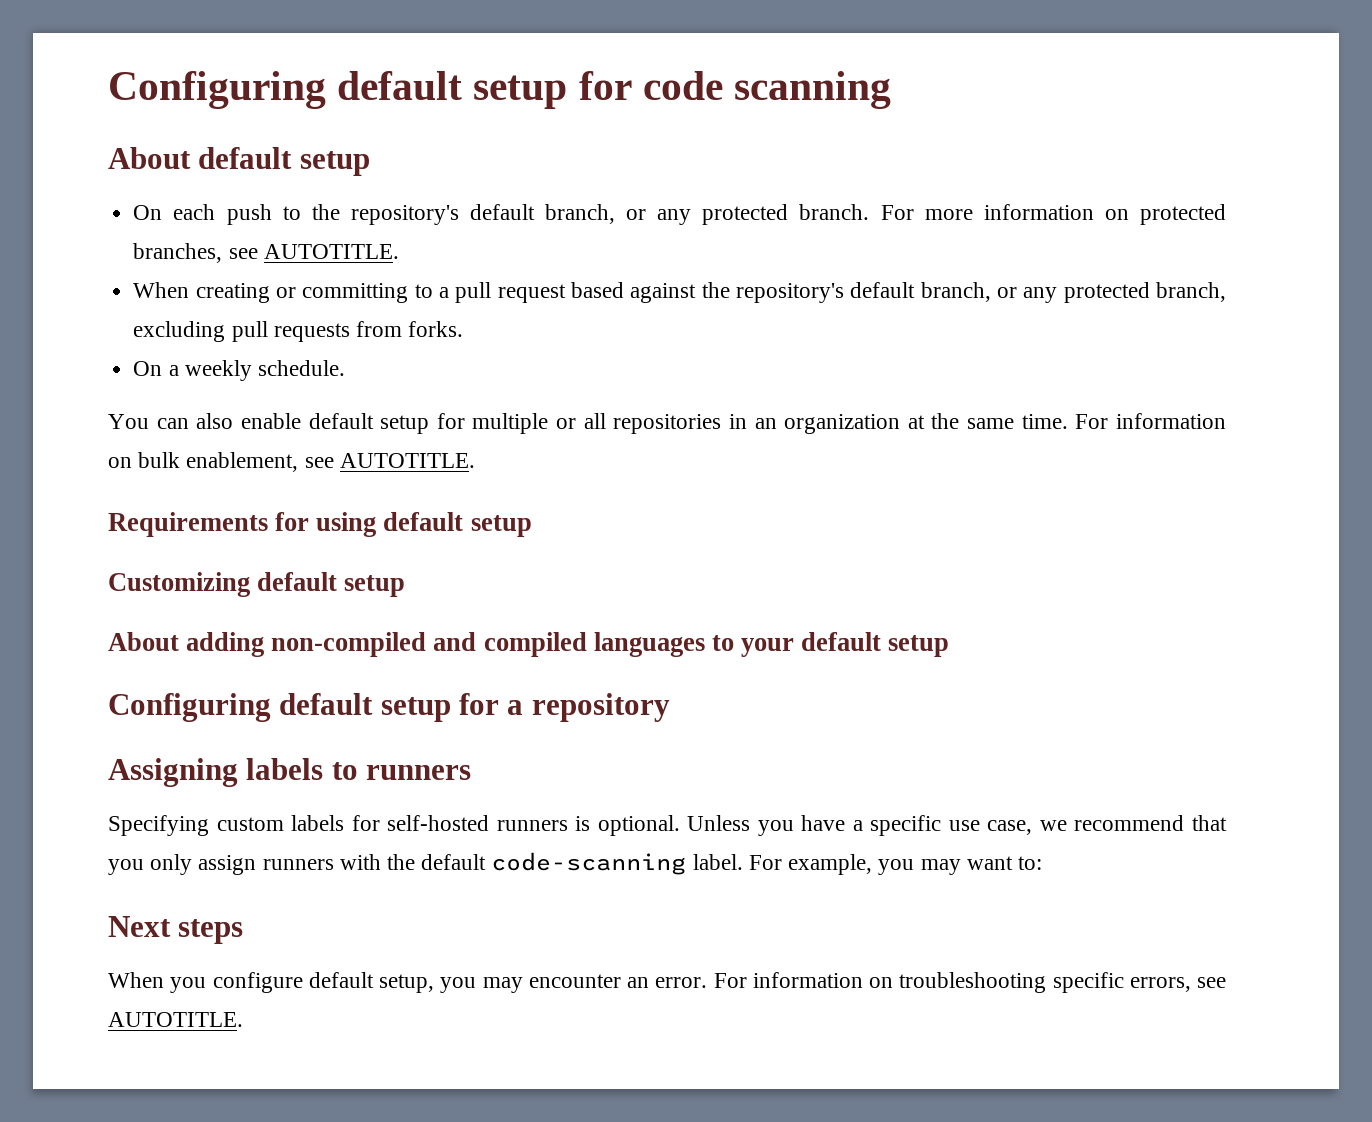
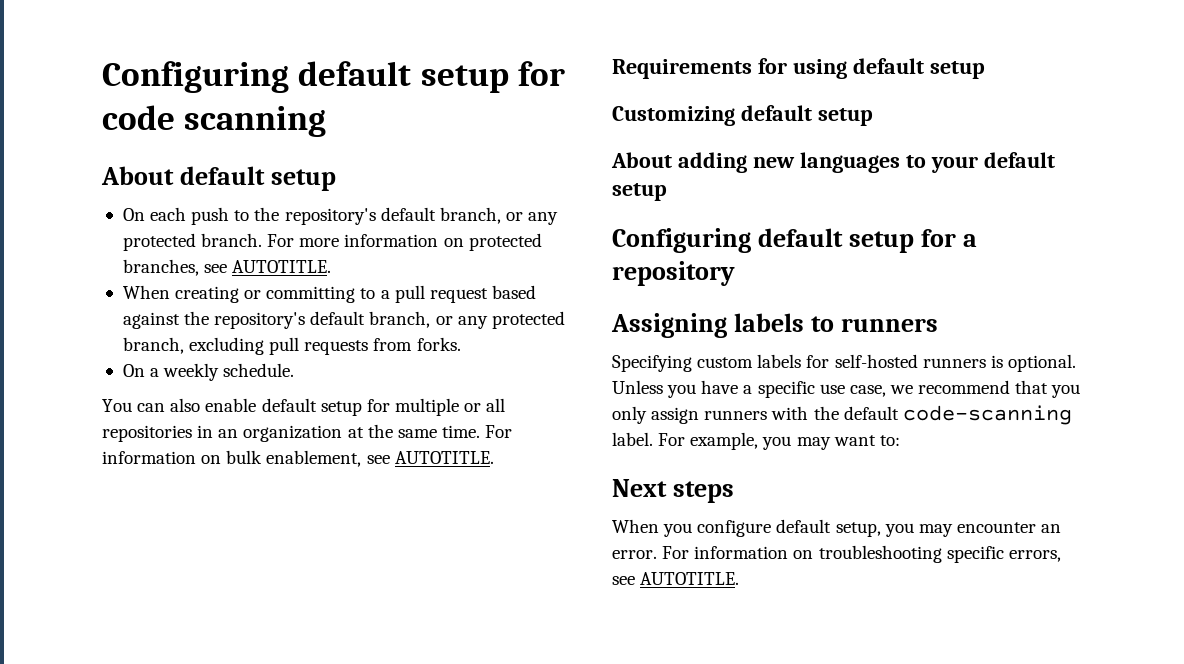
- About adding non-compiled and compiled languages to your default setup
+ About adding new languages to your default setup

